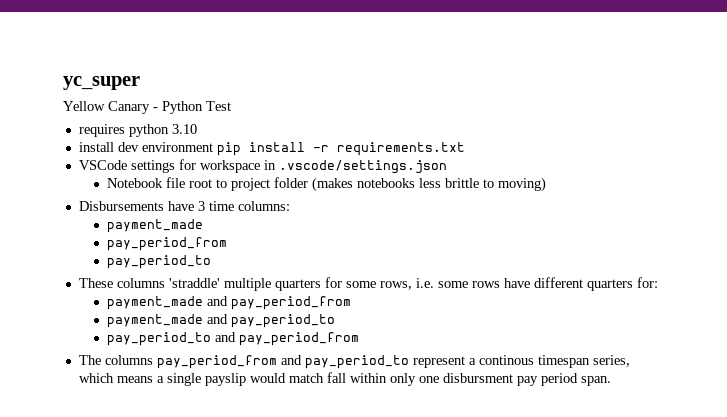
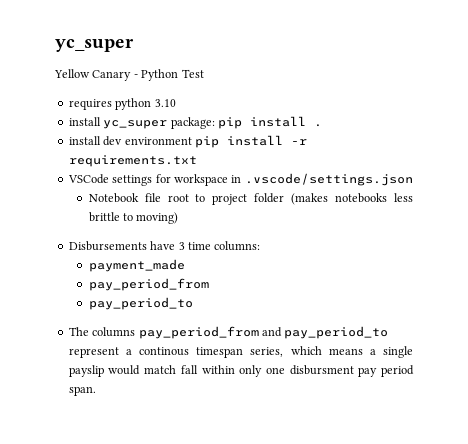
+ install yc_super package: pip install .
- These columns 'straddle' multiple quarters for some rows, i.e. some rows have different quarters for:
- payment_made and pay_period_from
- payment_made and pay_period_to
- pay_period_to and pay_period_from

